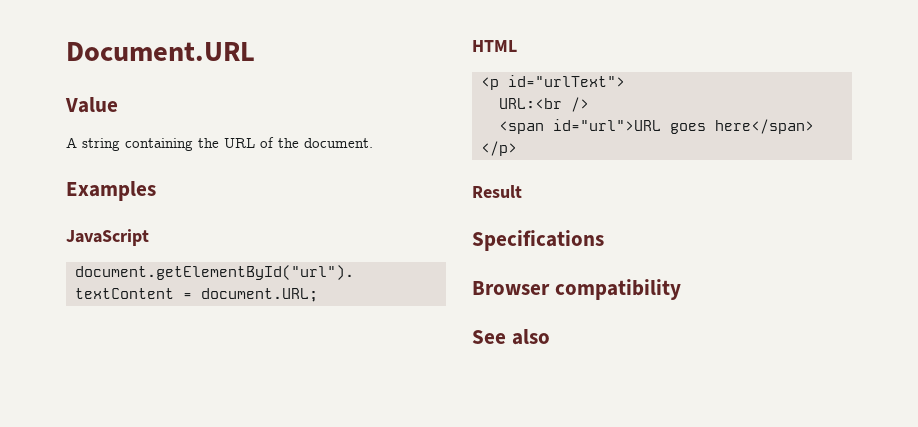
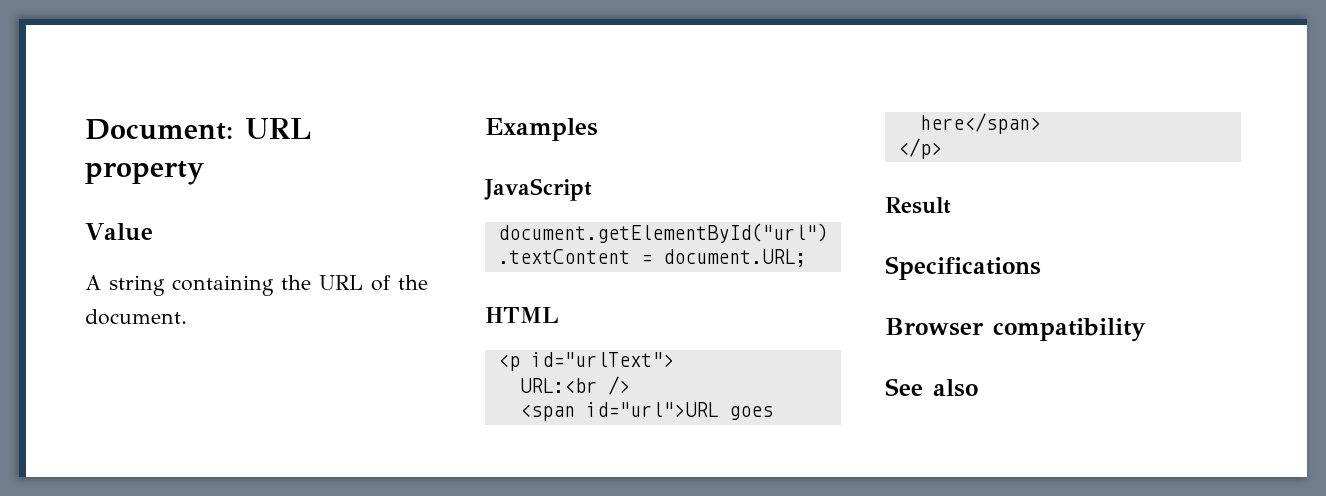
- Document.URL
+ Document: URL property

